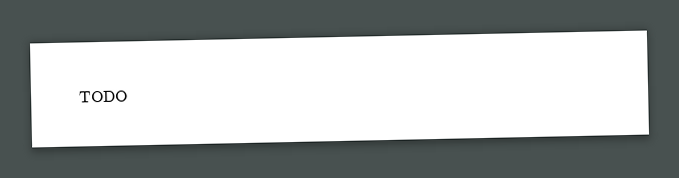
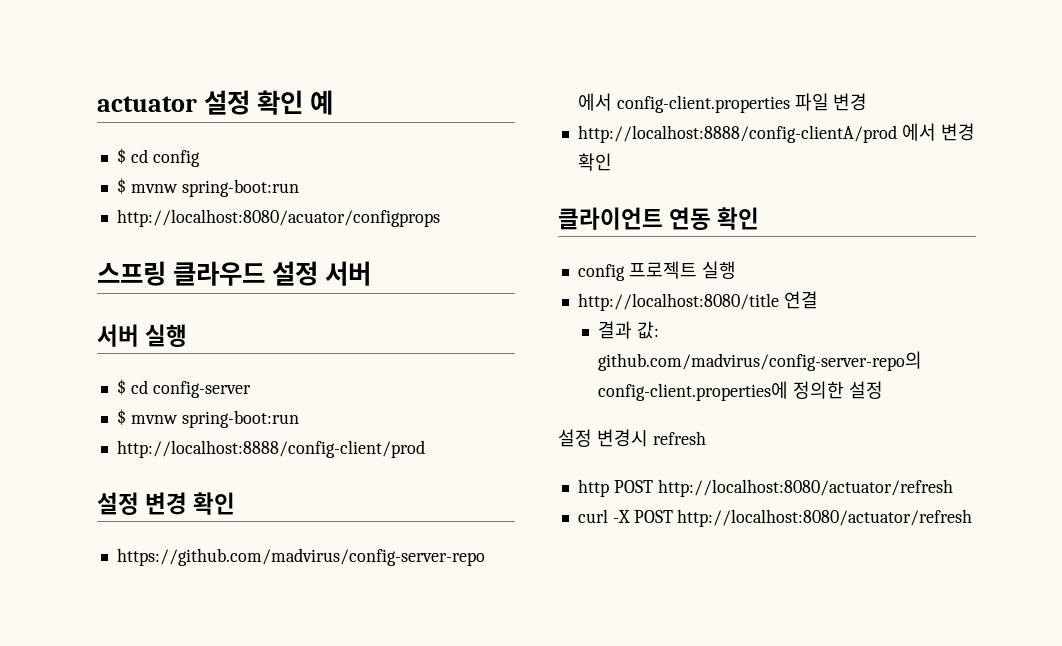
- TODO
+ actuator 설정 확인 예
+ $ cd config
+ $ mvnw spring-boot:run
+ http://localhost:8080/acuator/configprops
+ 스프링 클라우드 설정 서버
+ 서버 실행
+ $ cd config-server
+ $ mvnw spring-boot:run
+ http://localhost:8888/config-client/prod
+ 설정 변경 확인
+ https://github.com/madvirus/config-server-repo 에서 config-client.properties 파일 변경
+ http://localhost:8888/config-clientA/prod 에서 변경 확인
+ 클라이언트 연동 확인
+ config 프로젝트 실행
+ http://localhost:8080/title 연결
+ 결과 값: github.com/madvirus/config-server-repo의 config-client.properties에 정의한 설정
+ 설정 변경시 refresh
+ http POST http://localhost:8080/actuator/refresh
+ curl -X POST http://localhost:8080/actuator/refresh

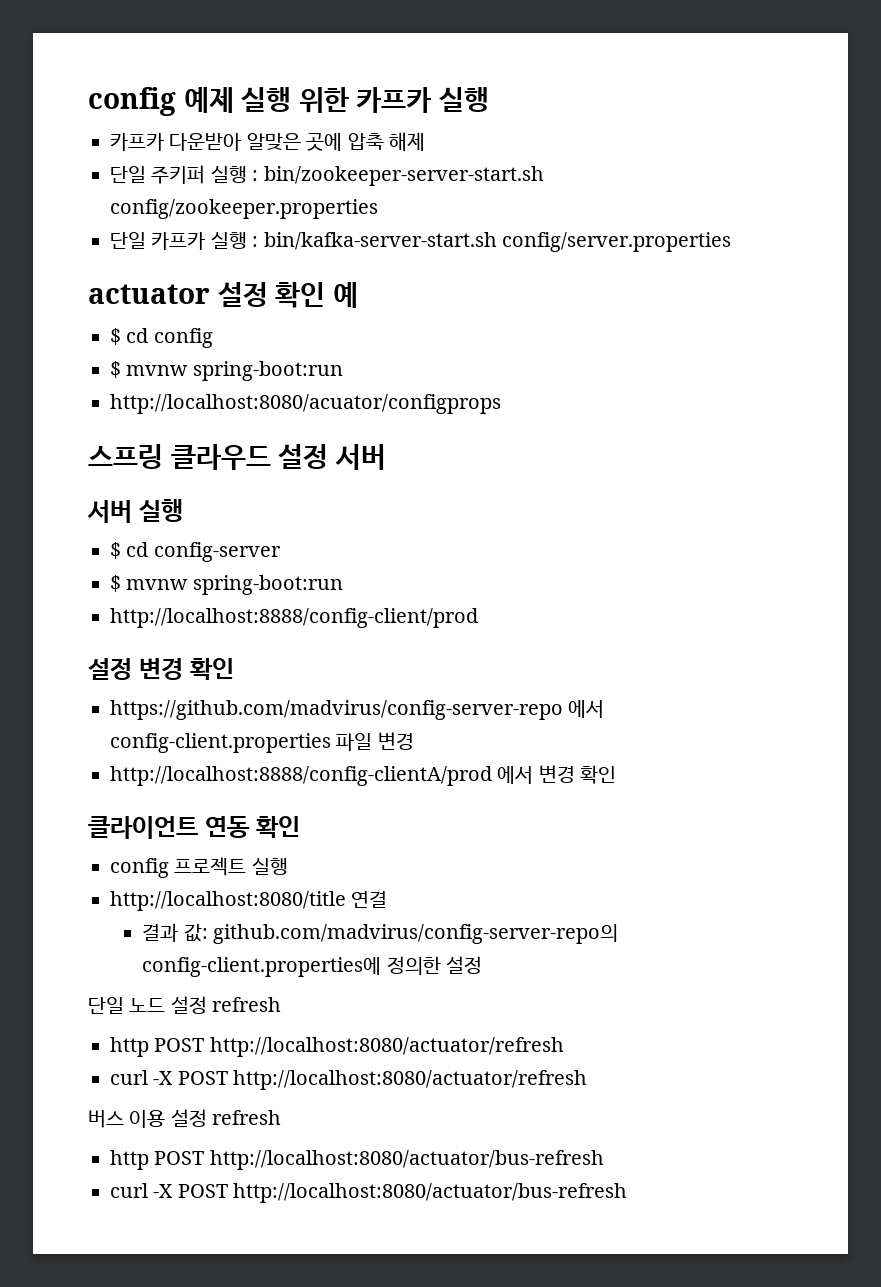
+ config 예제 실행 위한 카프카 실행
+ 카프카 다운받아 알맞은 곳에 압축 해제
+ 단일 주키퍼 실행 : bin/zookeeper-server-start.sh config/zookeeper.properties
+ 단일 카프카 실행 : bin/kafka-server-start.sh config/server.properties
- 설정 변경시 refresh
+ 단일 노드 설정 refresh
+ 버스 이용 설정 refresh
+ http POST http://localhost:8080/actuator/bus-refresh
+ curl -X POST http://localhost:8080/actuator/bus-refresh

